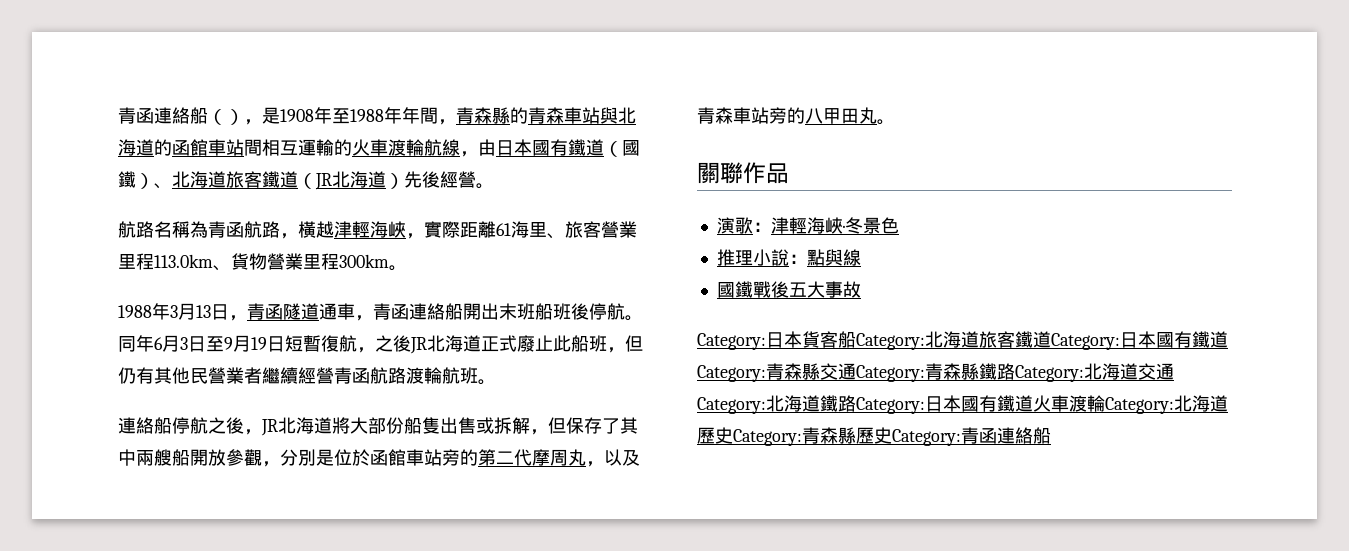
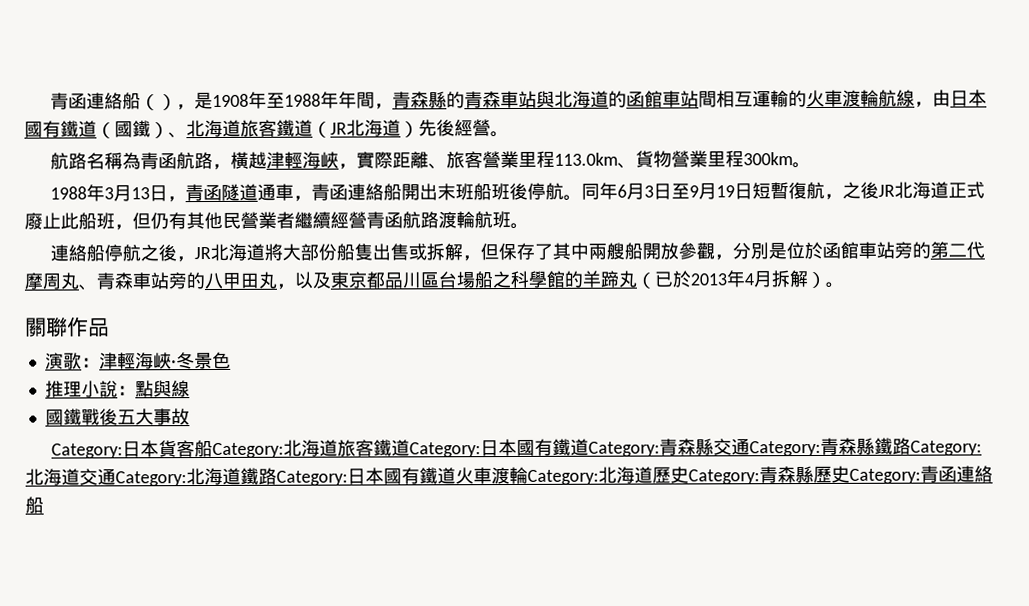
- 航路名稱為青函航路，橫越津輕海峽，實際距離61海里、旅客營業里程113.0km、貨物營業里程300km。
+ 航路名稱為青函航路，橫越津輕海峽，實際距離、旅客營業里程113.0km、貨物營業里程300km。
- 連絡船停航之後，JR北海道將大部份船隻出售或拆解，但保存了其中兩艘船開放參觀，分別是位於函館車站旁的第二代摩周丸，以及青森車站旁的八甲田丸。
+ 連絡船停航之後，JR北海道將大部份船隻出售或拆解，但保存了其中兩艘船開放參觀，分別是位於函館車站旁的第二代摩周丸、青森車站旁的八甲田丸，以及東京都品川區台場船之科學館的羊蹄丸（已於2013年4月拆解）。

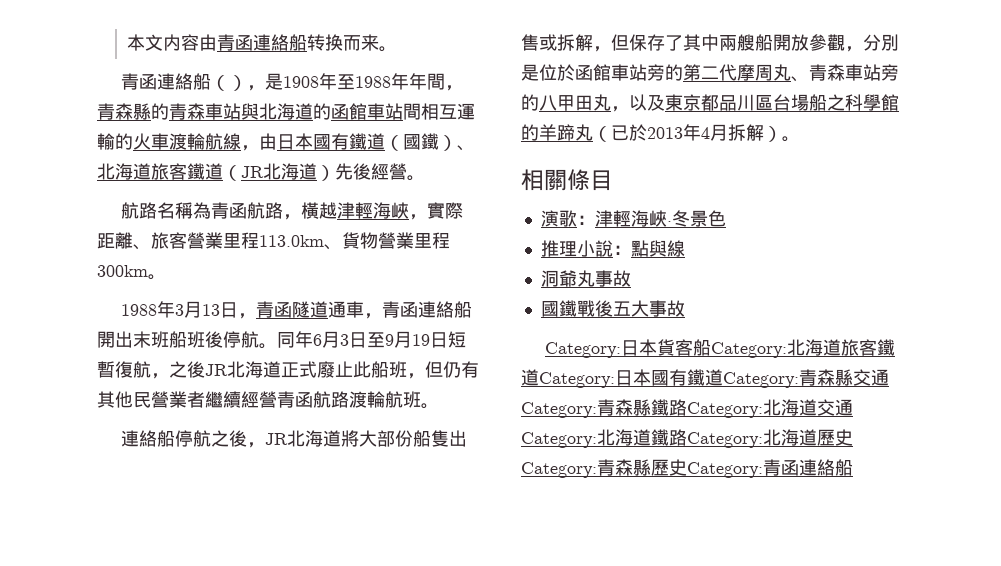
+ 本文内容由青函連絡船转换而来。
- 關聯作品
+ 相關條目
+ 洞爺丸事故
- Category:日本貨客船Category:北海道旅客鐵道Category:日本國有鐵道Category:青森縣交通Category:青森縣鐵路Category:北海道交通Category:北海道鐵路Category:日本國有鐵道火車渡輪Category:北海道歷史Category:青森縣歷史Category:青函連絡船
+ Category:日本貨客船Category:北海道旅客鐵道Category:日本國有鐵道Category:青森縣交通Category:青森縣鐵路Category:北海道交通Category:北海道鐵路Category:北海道歷史Category:青森縣歷史Category:青函連絡船

